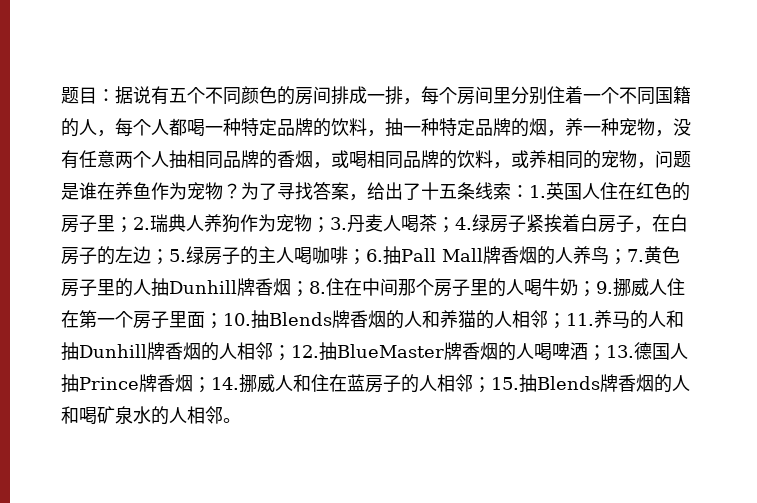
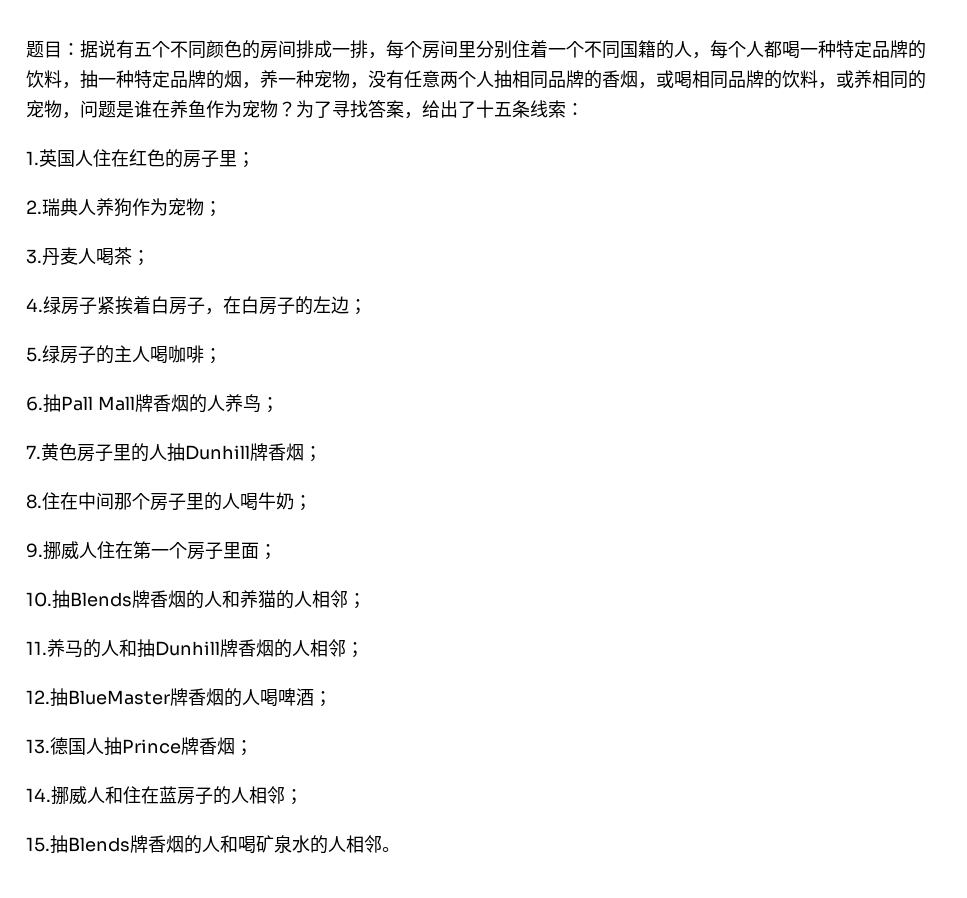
- 为了寻找答案，给出了十五条线索：1.英国人住在红色的房子里；2.瑞典人养狗作为宠物；3.丹麦人喝茶；4.绿房子紧挨着白房子，在白房子的左边；5.绿房子的主人喝咖啡；6.抽Pall Mall牌香烟的人养鸟；7.黄色房子里的人抽Dunhill牌香烟；8.住在中间那个房子里的人喝牛奶；9.挪威人住在第一个房子里面；10.抽Blends牌香烟的人和养猫的人相邻；11.养马的人和抽Dunhill牌香烟的人相邻；12.抽BlueMaster牌香烟的人喝啤酒；13.德国人抽Prince牌香烟；14.挪威人和住在蓝房子的人相邻；15.抽Blends牌香烟的人和喝矿泉水的人相邻。
+ 为了寻找答案，给出了十五条线索：
+ 1.英国人住在红色的房子里；
+ 2.瑞典人养狗作为宠物；
+ 3.丹麦人喝茶；
+ 4.绿房子紧挨着白房子，在白房子的左边；
+ 5.绿房子的主人喝咖啡；
+ 6.抽Pall Mall牌香烟的人养鸟；
+ 7.黄色房子里的人抽Dunhill牌香烟；
+ 8.住在中间那个房子里的人喝牛奶；
+ 9.挪威人住在第一个房子里面；
+ 10.抽Blends牌香烟的人和养猫的人相邻；
+ 11.养马的人和抽Dunhill牌香烟的人相邻；
+ 12.抽BlueMaster牌香烟的人喝啤酒；
+ 13.德国人抽Prince牌香烟；
+ 14.挪威人和住在蓝房子的人相邻；
+ 15.抽Blends牌香烟的人和喝矿泉水的人相邻。

